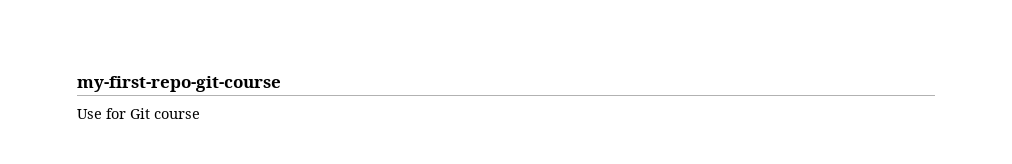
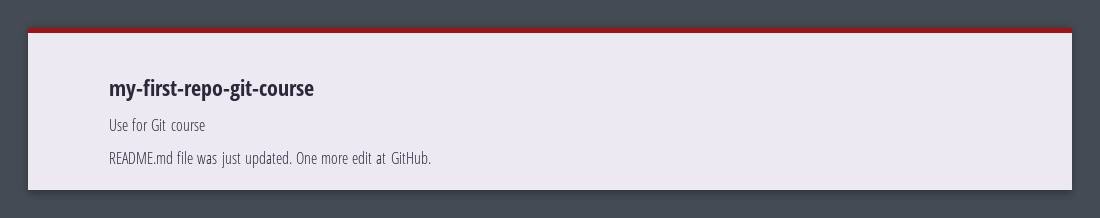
+ README.md file was just updated. One more edit at GitHub.

